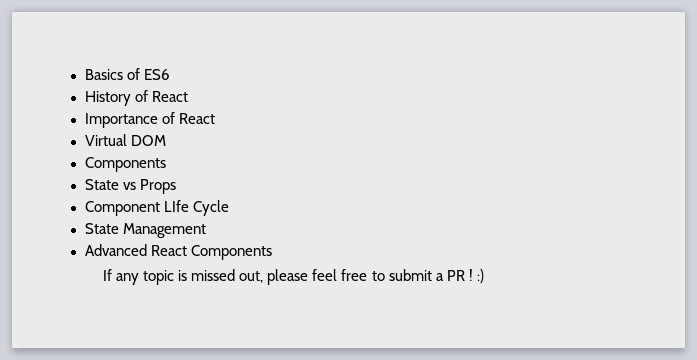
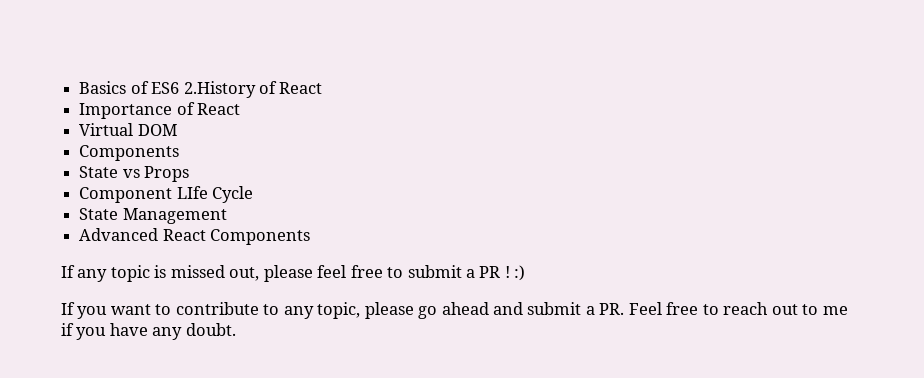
- Basics of ES6
- History of React
+ Basics of ES6 2.History of React
+ If you want to contribute to any topic, please go ahead and submit a PR. Feel free to reach out to me if you have any doubt.

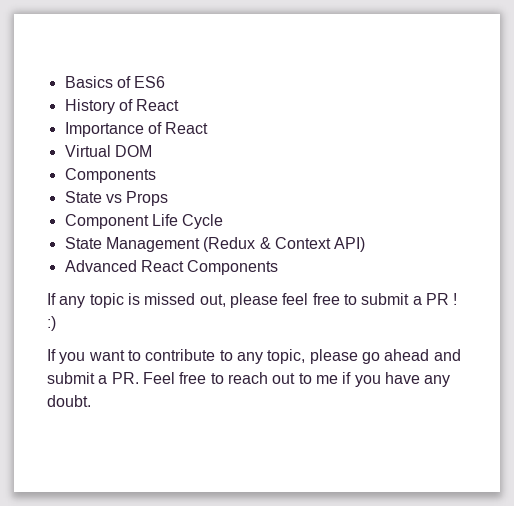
- Basics of ES6 2.History of React
+ Basics of ES6
+ History of React
- Component LIfe Cycle
+ Component Life Cycle
- State Management
+ State Management (Redux & Context API)

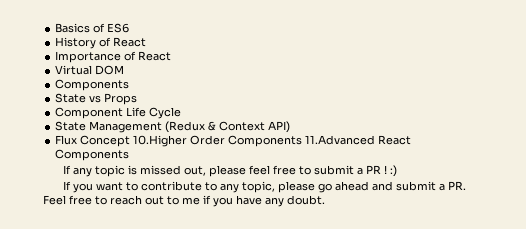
- Advanced React Components
+ Flux Concept 10.Higher Order Components 11.Advanced React Components

